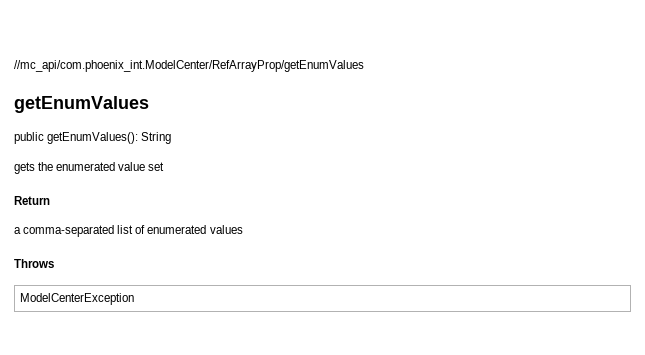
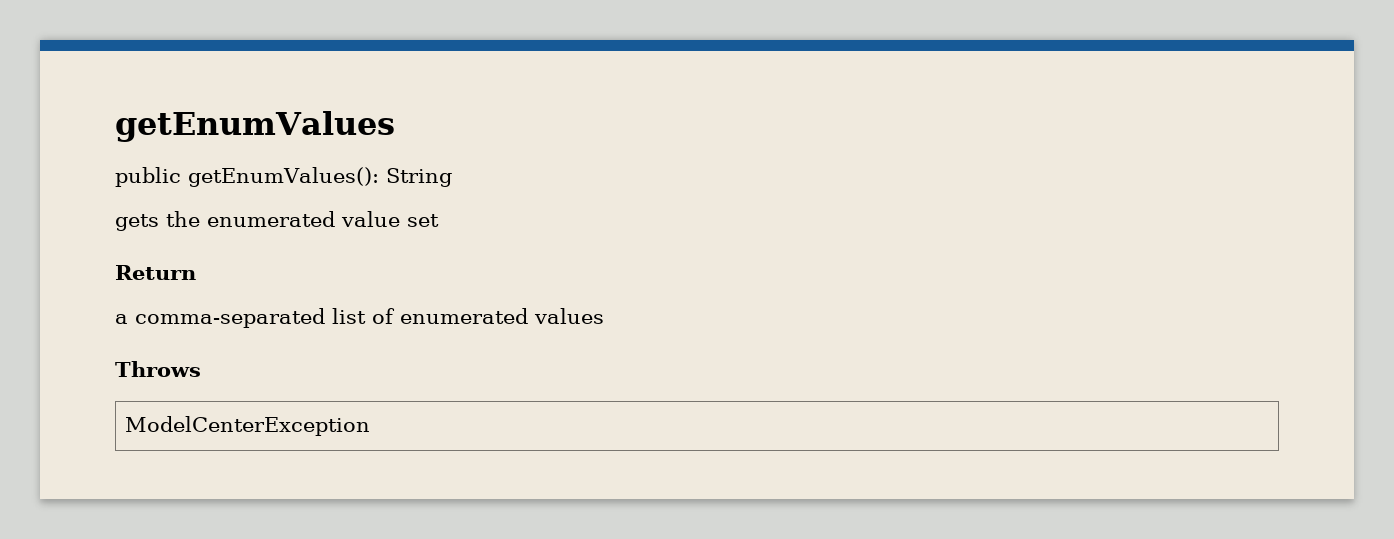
- //mc_api/com.phoenix_int.ModelCenter/RefArrayProp/getEnumValues

